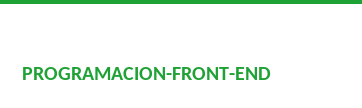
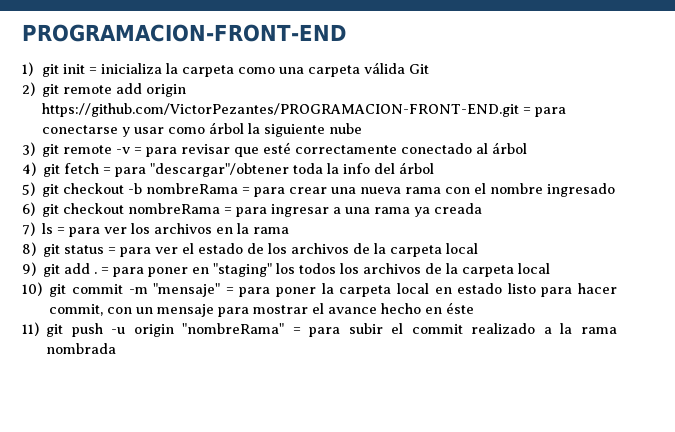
+ 1) git init = inicializa la carpeta como una carpeta válida Git
+ 2) git remote add origin https://github.com/VictorPezantes/PROGRAMACION-FRONT-END.git = para conectarse y usar como árbol la siguiente nube
+ 3) git remote -v = para revisar que esté correctamente conectado al árbol
+ 4) git fetch = para "descargar"/obtener toda la info del árbol
+ 5) git checkout -b nombreRama = para crear una nueva rama con el nombre ingresado
+ 6) git checkout nombreRama = para ingresar a una rama ya creada
+ 7) ls = para ver los archivos en la rama
+ 8) git status = para ver el estado de los archivos de la carpeta local
+ 9) git add . = para poner en "staging" los todos los archivos de la carpeta local
+ 10) git commit -m "mensaje" = para poner la carpeta local en estado listo para hacer commit, con un mensaje para mostrar el avance hecho en éste
+ 11) git push -u origin "nombreRama" = para subir el commit realizado a la rama nombrada

